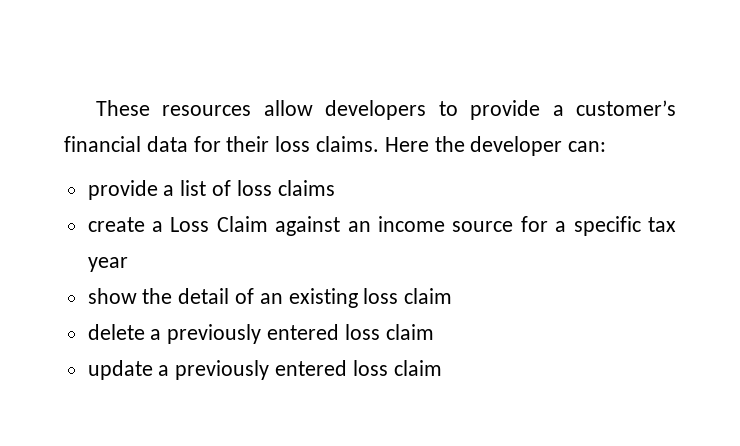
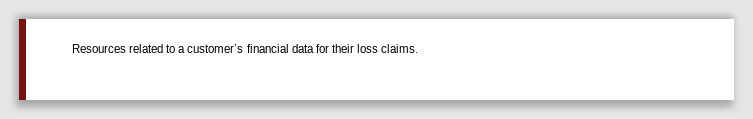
- These resources allow developers to provide a customer’s financial data for their loss claims. Here the developer can:
- provide a list of loss claims
- create a Loss Claim against an income source for a specific tax year
- show the detail of an existing loss claim
- delete a previously entered loss claim
- update a previously entered loss claim
+ Resources related to a customer’s financial data for their loss claims.

